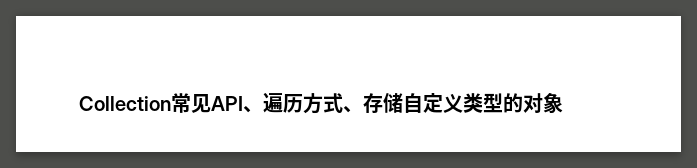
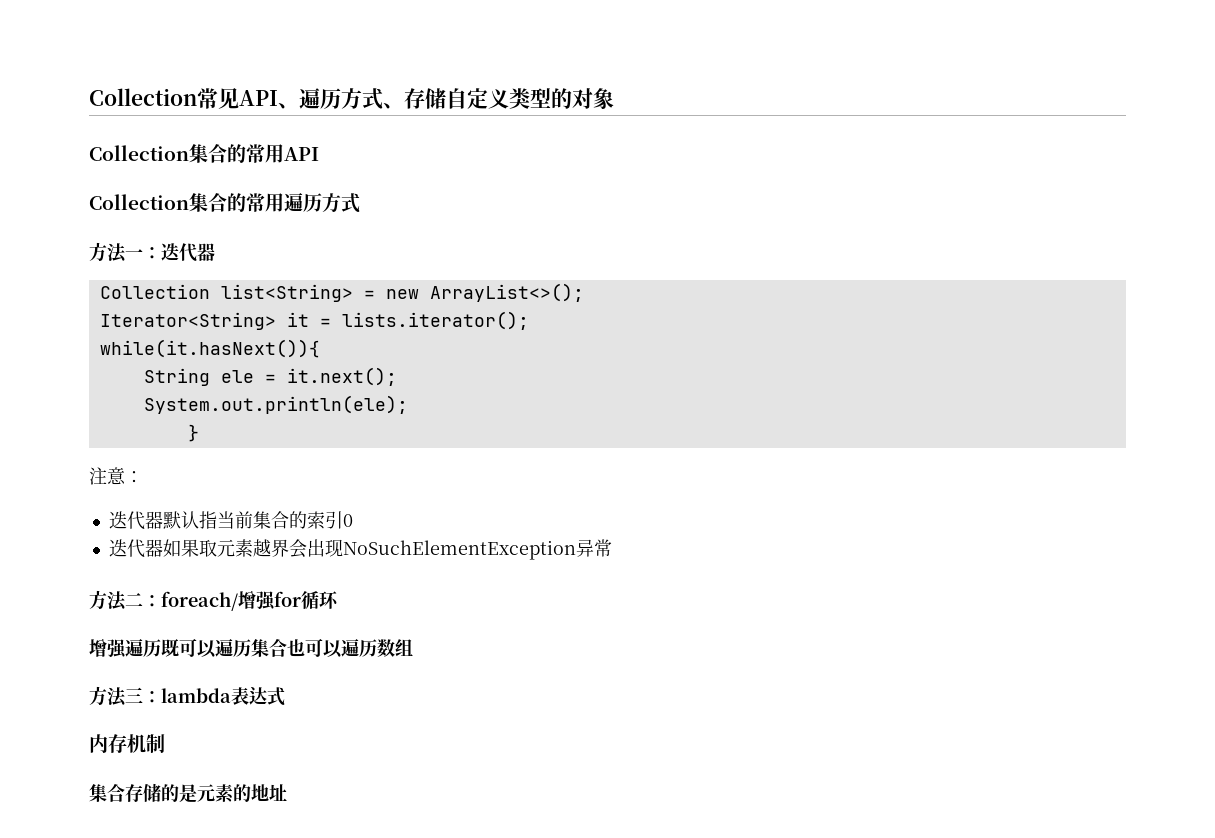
+ Collection集合的常用API
+ Collection集合的常用遍历方式
+ 方法一：迭代器
+ Collection list<String> = new ArrayList<>();
+ Iterator<String> it = lists.iterator();
+ while(it.hasNext()){
+ String ele = it.next();
+ System.out.println(ele);
+ }
+ 注意：
+ 迭代器默认指当前集合的索引0
+ 迭代器如果取元素越界会出现NoSuchElementException异常
+ 方法二：foreach/增强for循环
+ 增强遍历既可以遍历集合也可以遍历数组
+ 方法三：lambda表达式
+ 内存机制
+ 集合存储的是元素的地址

